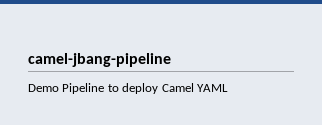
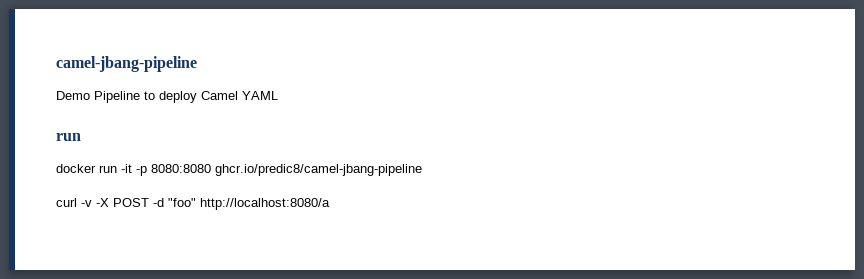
  Demo Pipeline to deploy Camel YAML
+ run
+ docker run -it -p 8080:8080 ghcr.io/predic8/camel-jbang-pipeline
+ curl -v -X POST -d "foo" http://localhost:8080/a

